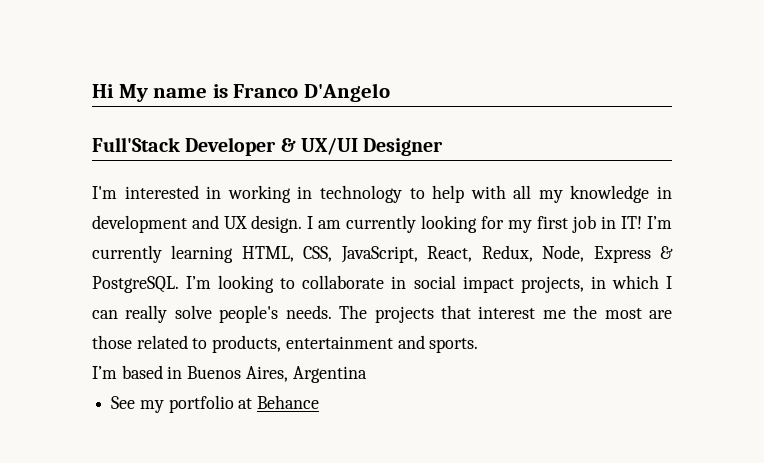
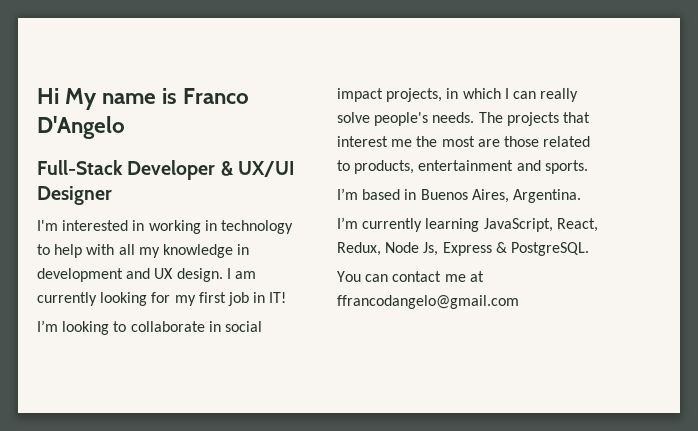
- Full'Stack Developer & UX/UI Designer
+ Full-Stack Developer & UX/UI Designer
- I am currently looking for my first job in IT! I’m currently learning HTML, CSS, JavaScript, React, Redux, Node, Express & PostgreSQL. I’m looking to collaborate in social impact projects, in which I can really solve people's needs.
+ I am currently looking for my first job in IT!
+ I’m looking to collaborate in social impact projects, in which I can really solve people's needs.
- I’m based in Buenos Aires, Argentina
- See my portfolio at Behance
+ I’m based in Buenos Aires, Argentina.
+ I’m currently learning JavaScript, React, Redux, Node Js, Express & PostgreSQL.
+ You can contact me at ffrancodangelo@gmail.com

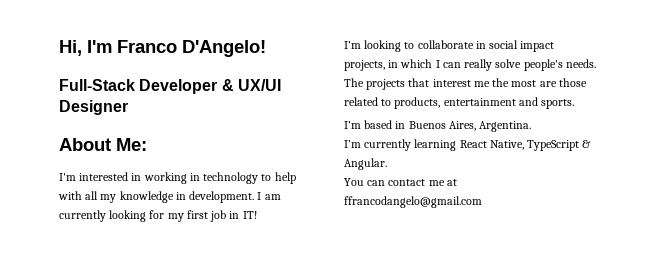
- Hi My name is Franco D'Angelo
+ Hi, I'm Franco D'Angelo!
+ About Me:
- I'm interested in working in technology to help with all my knowledge in development and UX design.
+ I'm interested in working in technology to help with all my knowledge in development.
- I’m currently learning JavaScript, React, Redux, Node Js, Express & PostgreSQL.
+ I’m currently learning React Native, TypeScript & Angular.

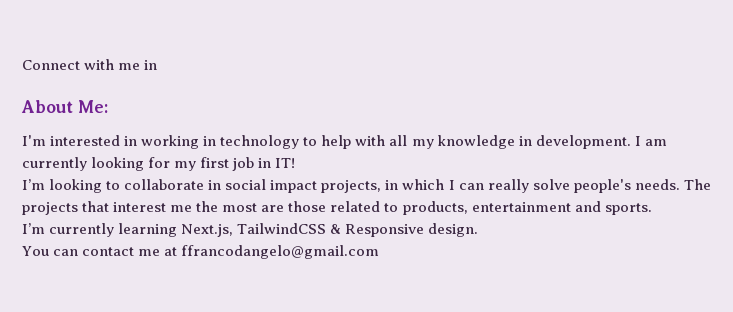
- Hi, I'm Franco D'Angelo!
- Full-Stack Developer & UX/UI Designer
+ Connect with me in
- I’m based in Buenos Aires, Argentina.
- I’m currently learning React Native, TypeScript & Angular.
+ I’m currently learning Next.js, TailwindCSS & Responsive design.

